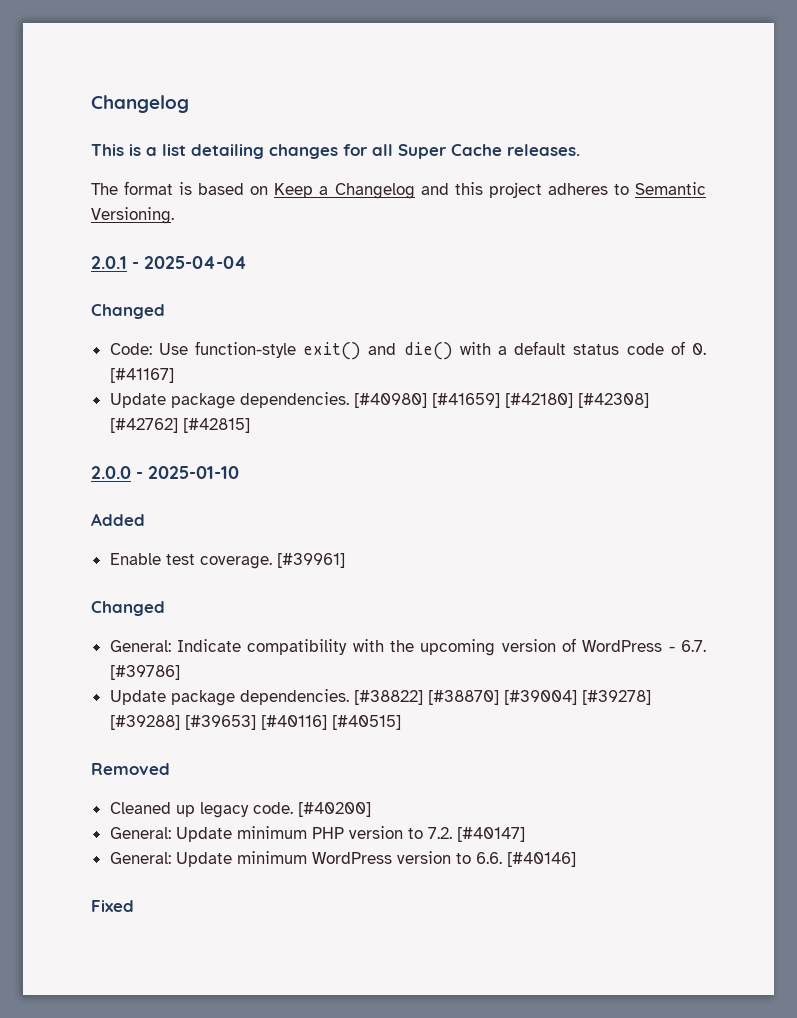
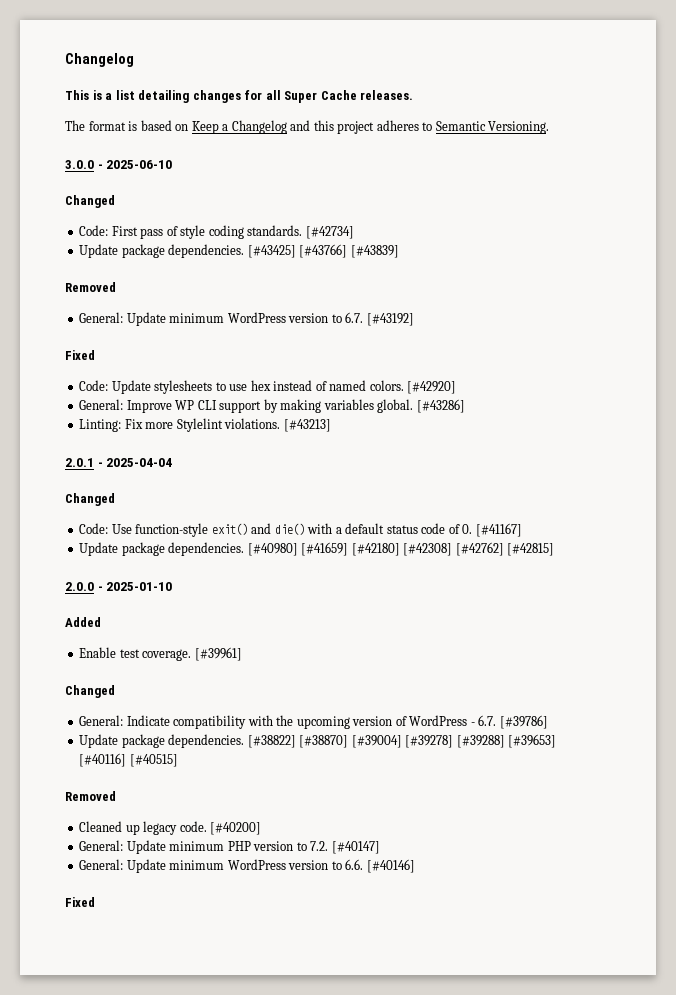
+ 3.0.0 - 2025-06-10
+ Changed
+ Code: First pass of style coding standards. [#42734]
+ Update package dependencies. [#43425] [#43766] [#43839]
+ Removed
+ General: Update minimum WordPress version to 6.7. [#43192]
+ Fixed
+ Code: Update stylesheets to use hex instead of named colors. [#42920]
+ General: Improve WP CLI support by making variables global. [#43286]
+ Linting: Fix more Stylelint violations. [#43213]

